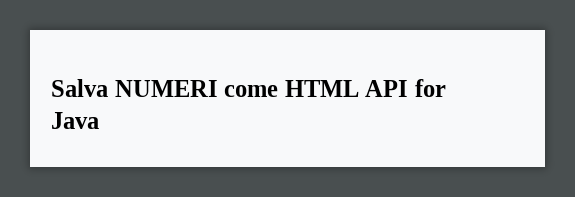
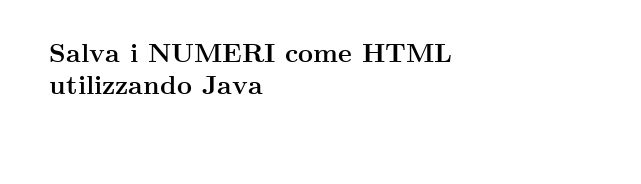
- Salva NUMERI come HTML API for Java
+ Salva i NUMERI come HTML utilizzando Java

